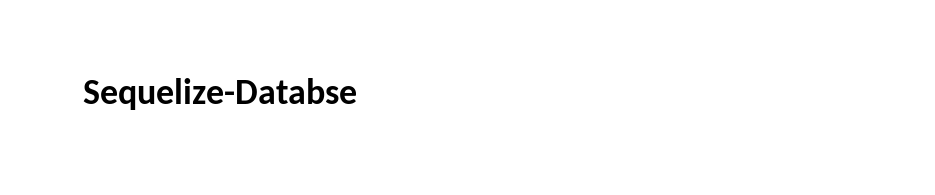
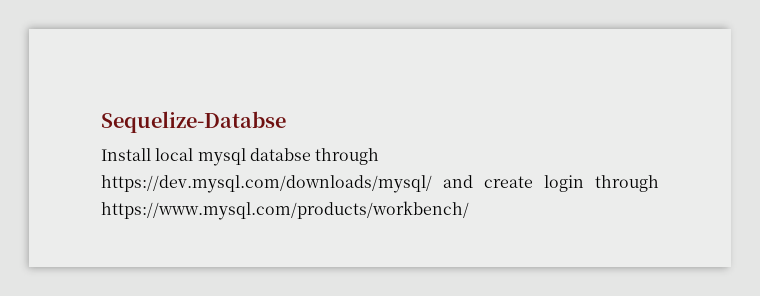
+ Install local mysql databse through https://dev.mysql.com/downloads/mysql/ and create login through https://www.mysql.com/products/workbench/

